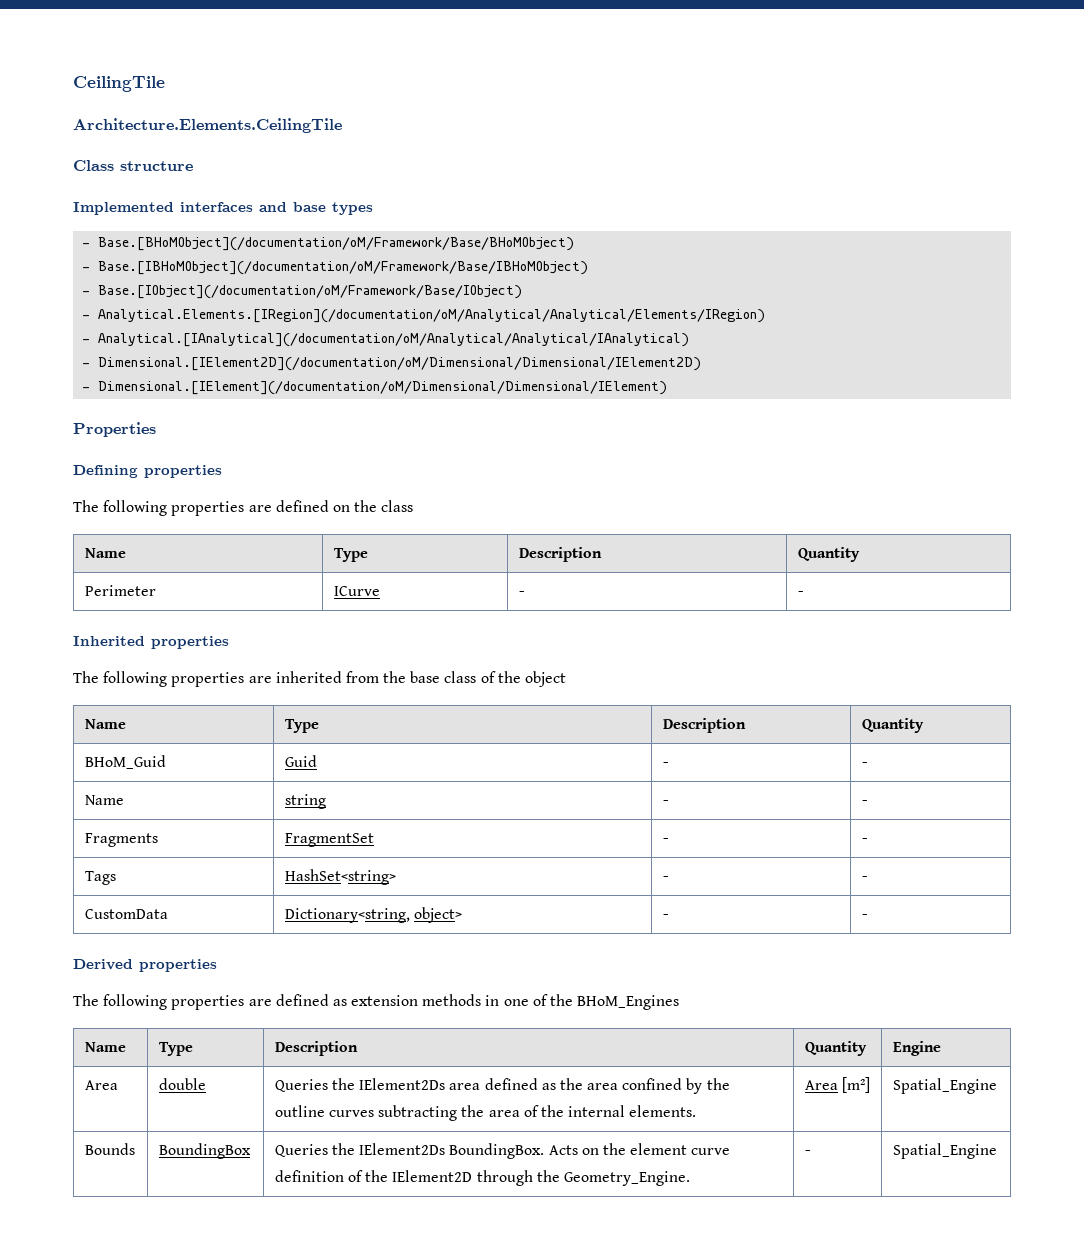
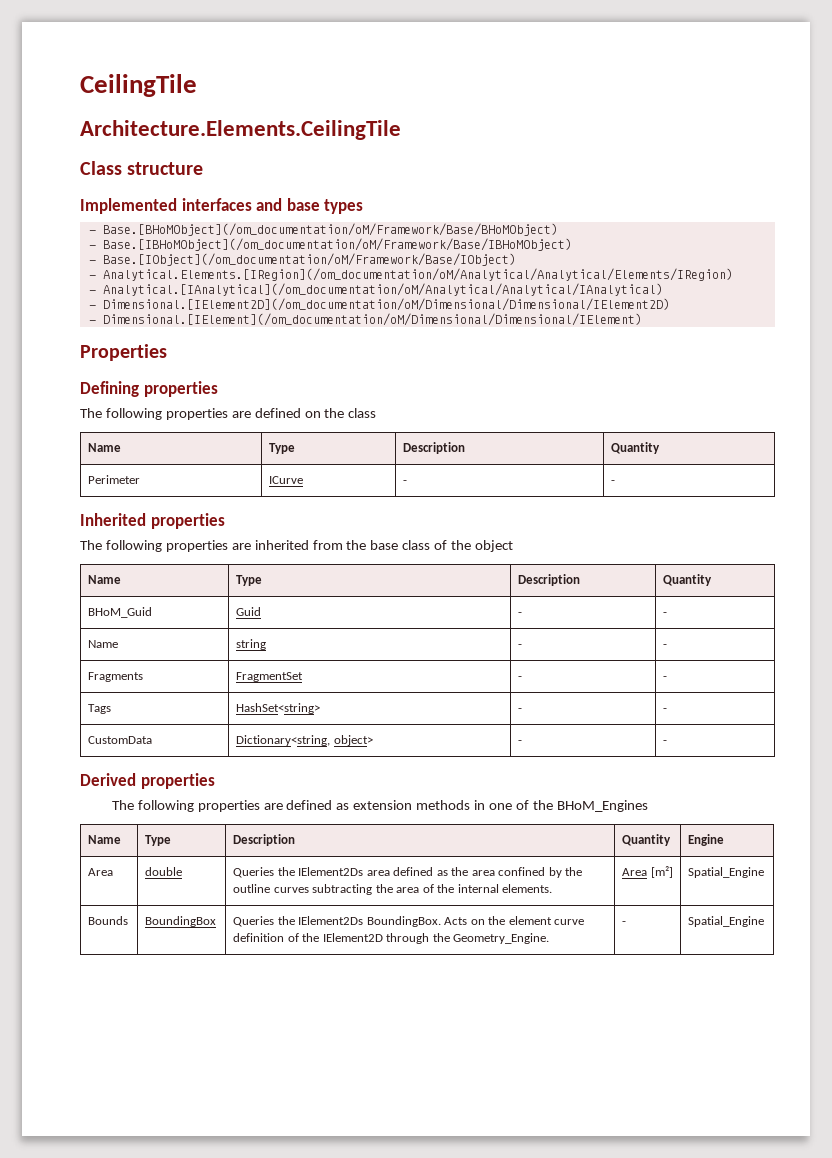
- - Base.[BHoMObject](/documentation/oM/Framework/Base/BHoMObject)
- - Base.[IBHoMObject](/documentation/oM/Framework/Base/IBHoMObject)
- - Base.[IObject](/documentation/oM/Framework/Base/IObject)
- - Analytical.Elements.[IRegion](/documentation/oM/Analytical/Analytical/Elements/IRegion)
- - Analytical.[IAnalytical](/documentation/oM/Analytical/Analytical/IAnalytical)
- - Dimensional.[IElement2D](/documentation/oM/Dimensional/Dimensional/IElement2D)
- - Dimensional.[IElement](/documentation/oM/Dimensional/Dimensional/IElement)
+ - Base.[BHoMObject](/om_documentation/oM/Framework/Base/BHoMObject)
+ - Base.[IBHoMObject](/om_documentation/oM/Framework/Base/IBHoMObject)
+ - Base.[IObject](/om_documentation/oM/Framework/Base/IObject)
+ - Analytical.Elements.[IRegion](/om_documentation/oM/Analytical/Analytical/Elements/IRegion)
+ - Analytical.[IAnalytical](/om_documentation/oM/Analytical/Analytical/IAnalytical)
+ - Dimensional.[IElement2D](/om_documentation/oM/Dimensional/Dimensional/IElement2D)
+ - Dimensional.[IElement](/om_documentation/oM/Dimensional/Dimensional/IElement)

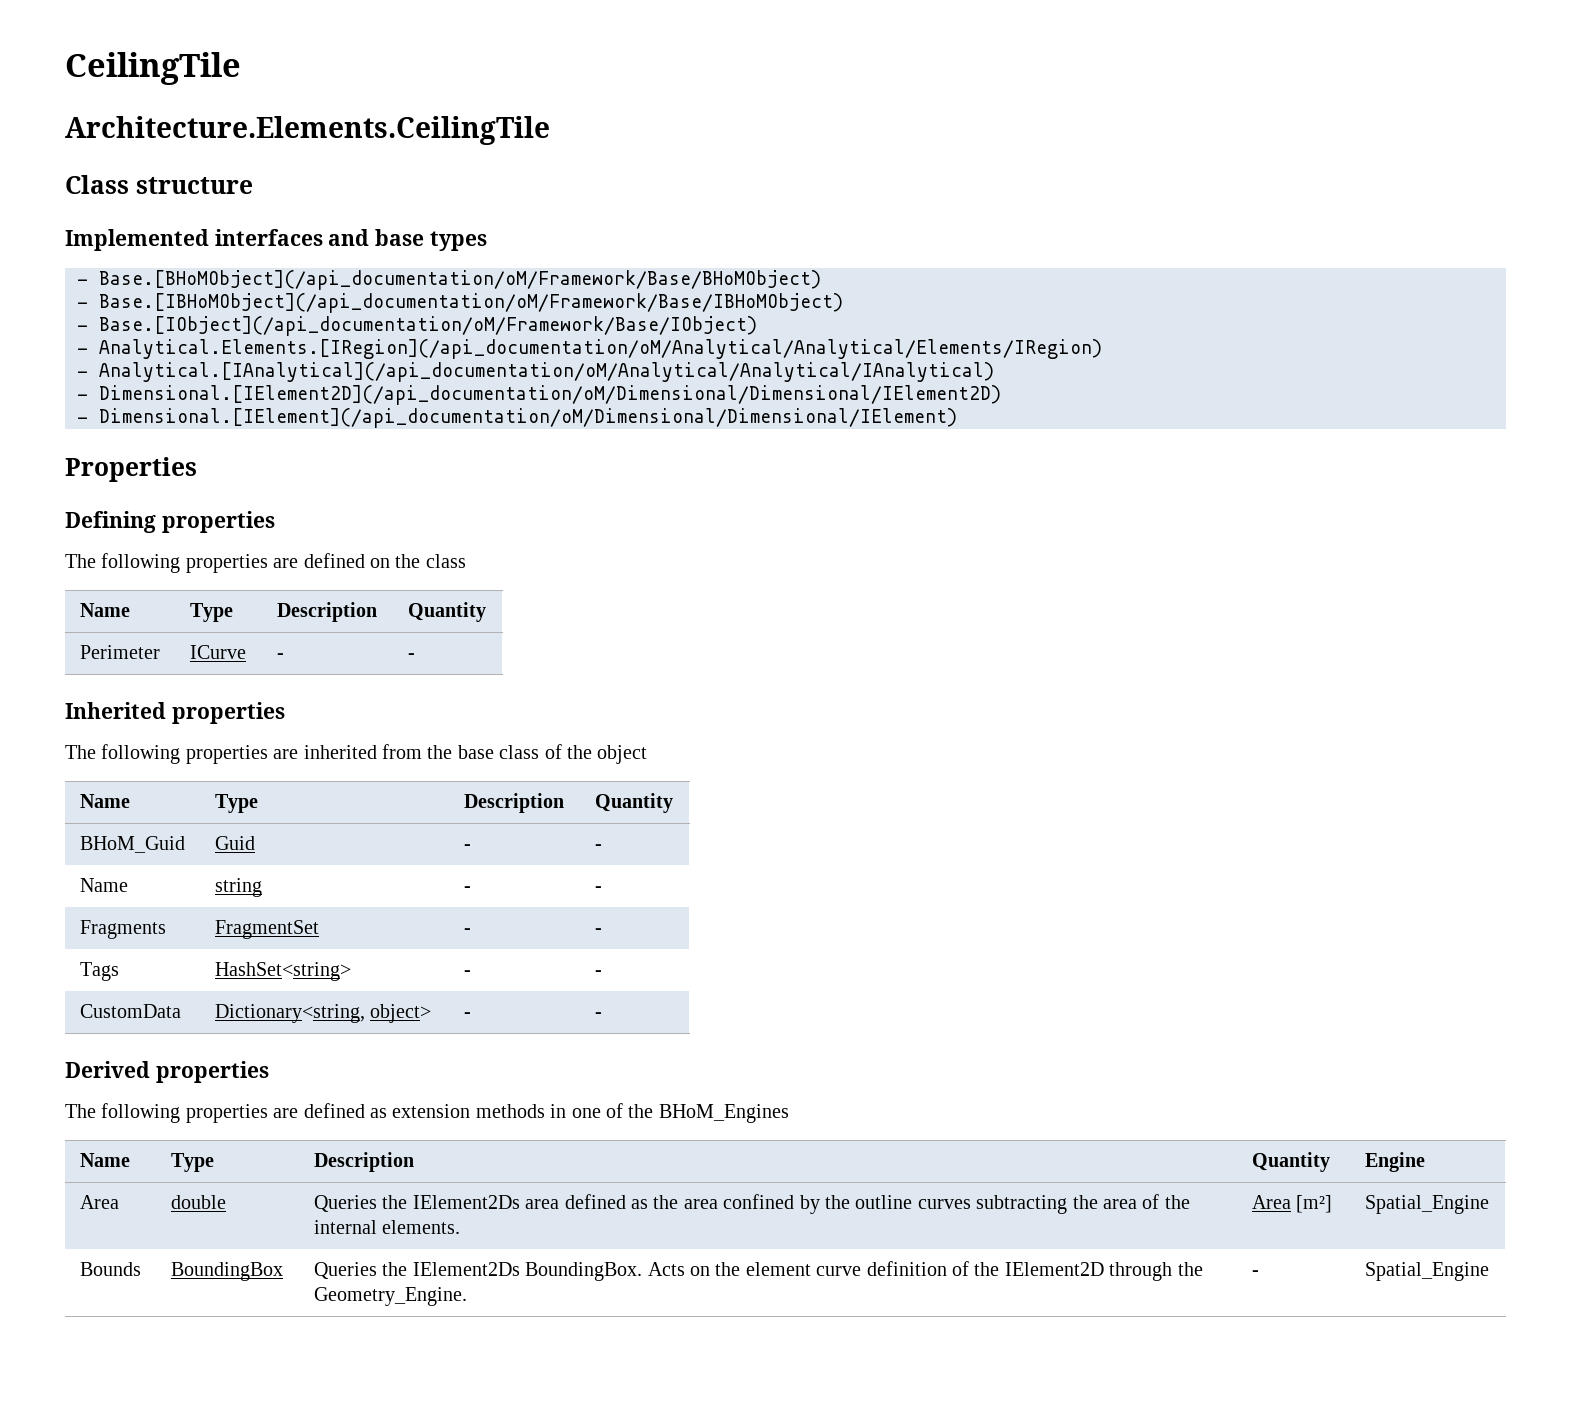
- - Base.[BHoMObject](/om_documentation/oM/Framework/Base/BHoMObject)
- - Base.[IBHoMObject](/om_documentation/oM/Framework/Base/IBHoMObject)
- - Base.[IObject](/om_documentation/oM/Framework/Base/IObject)
- - Analytical.Elements.[IRegion](/om_documentation/oM/Analytical/Analytical/Elements/IRegion)
- - Analytical.[IAnalytical](/om_documentation/oM/Analytical/Analytical/IAnalytical)
- - Dimensional.[IElement2D](/om_documentation/oM/Dimensional/Dimensional/IElement2D)
- - Dimensional.[IElement](/om_documentation/oM/Dimensional/Dimensional/IElement)
+ - Base.[BHoMObject](/api_documentation/oM/Framework/Base/BHoMObject)
+ - Base.[IBHoMObject](/api_documentation/oM/Framework/Base/IBHoMObject)
+ - Base.[IObject](/api_documentation/oM/Framework/Base/IObject)
+ - Analytical.Elements.[IRegion](/api_documentation/oM/Analytical/Analytical/Elements/IRegion)
+ - Analytical.[IAnalytical](/api_documentation/oM/Analytical/Analytical/IAnalytical)
+ - Dimensional.[IElement2D](/api_documentation/oM/Dimensional/Dimensional/IElement2D)
+ - Dimensional.[IElement](/api_documentation/oM/Dimensional/Dimensional/IElement)

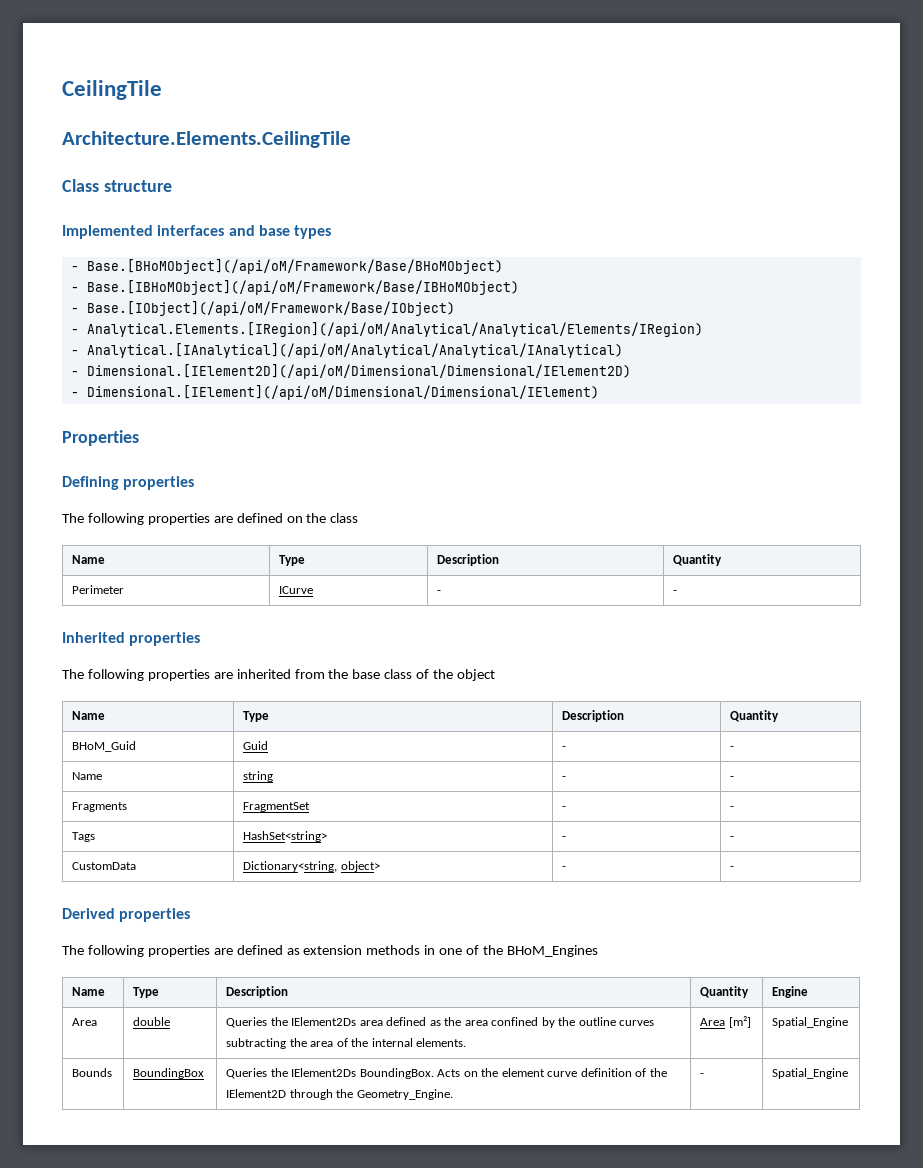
- - Base.[BHoMObject](/api_documentation/oM/Framework/Base/BHoMObject)
- - Base.[IBHoMObject](/api_documentation/oM/Framework/Base/IBHoMObject)
- - Base.[IObject](/api_documentation/oM/Framework/Base/IObject)
- - Analytical.Elements.[IRegion](/api_documentation/oM/Analytical/Analytical/Elements/IRegion)
- - Analytical.[IAnalytical](/api_documentation/oM/Analytical/Analytical/IAnalytical)
- - Dimensional.[IElement2D](/api_documentation/oM/Dimensional/Dimensional/IElement2D)
- - Dimensional.[IElement](/api_documentation/oM/Dimensional/Dimensional/IElement)
+ - Base.[BHoMObject](/api/oM/Framework/Base/BHoMObject)
+ - Base.[IBHoMObject](/api/oM/Framework/Base/IBHoMObject)
+ - Base.[IObject](/api/oM/Framework/Base/IObject)
+ - Analytical.Elements.[IRegion](/api/oM/Analytical/Analytical/Elements/IRegion)
+ - Analytical.[IAnalytical](/api/oM/Analytical/Analytical/IAnalytical)
+ - Dimensional.[IElement2D](/api/oM/Dimensional/Dimensional/IElement2D)
+ - Dimensional.[IElement](/api/oM/Dimensional/Dimensional/IElement)

